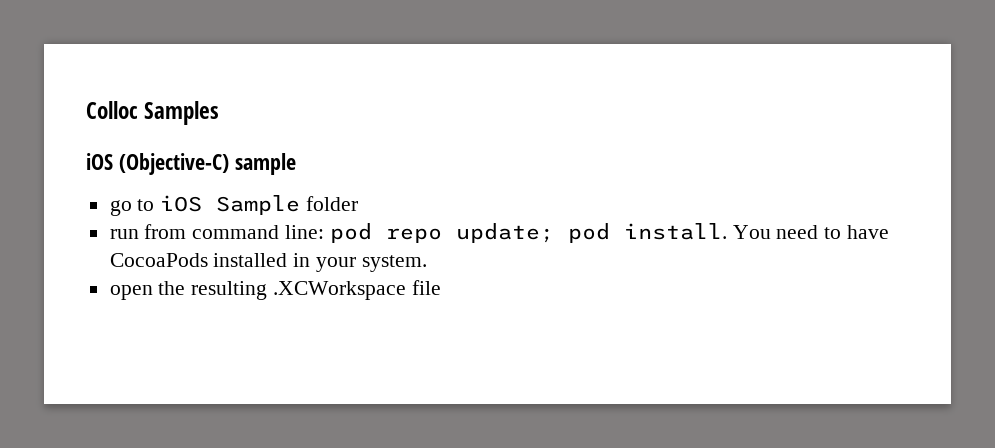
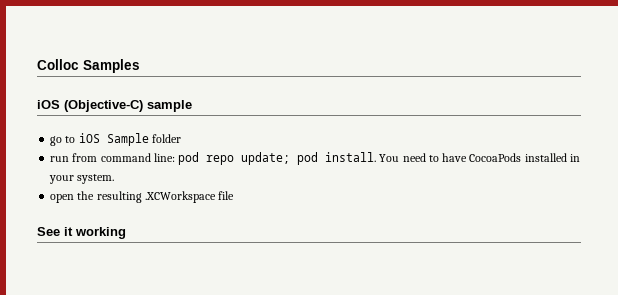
+ See it working

